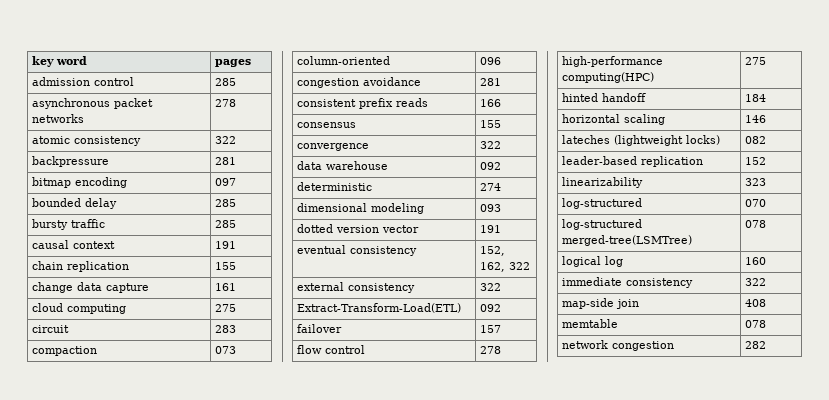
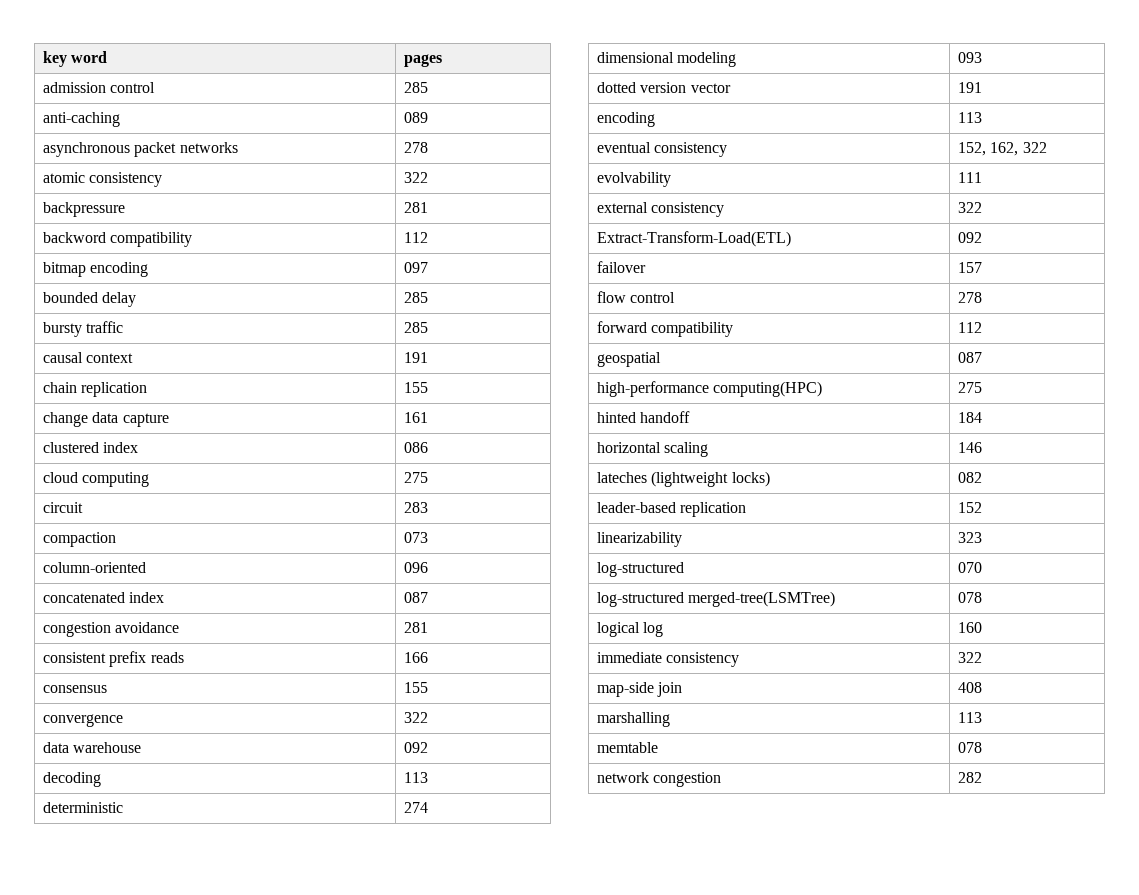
+ anti-caching | 089
+ backword compatibility | 112
+ clustered index | 086
+ concatenated index | 087
+ decoding | 113
+ encoding | 113
+ evolvability | 111
+ forward compatibility | 112
+ geospatial | 087
+ marshalling | 113

